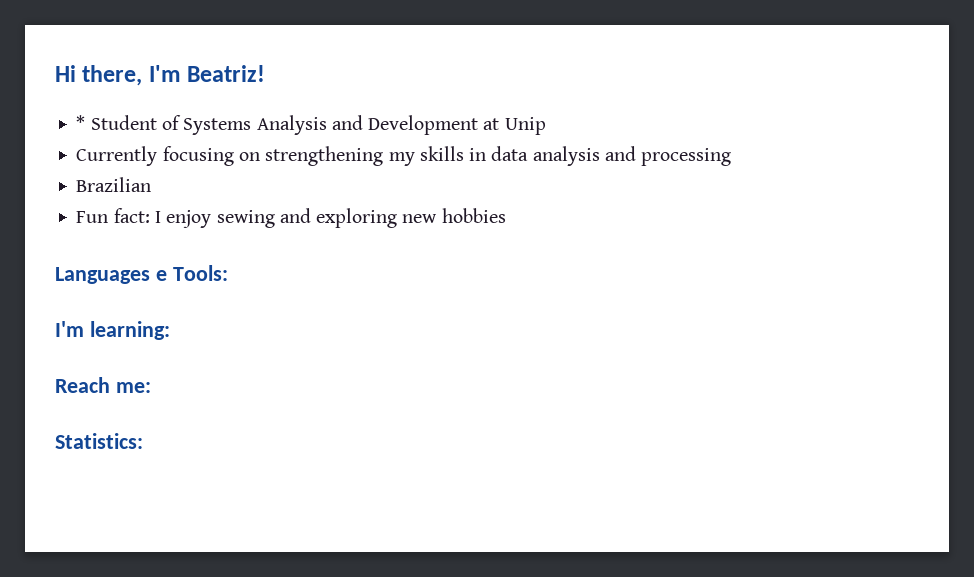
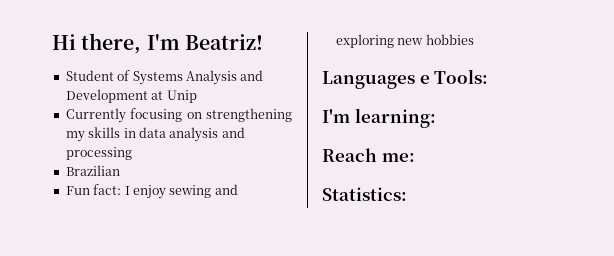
- * Student of Systems Analysis and Development at Unip
+ Student of Systems Analysis and Development at Unip

